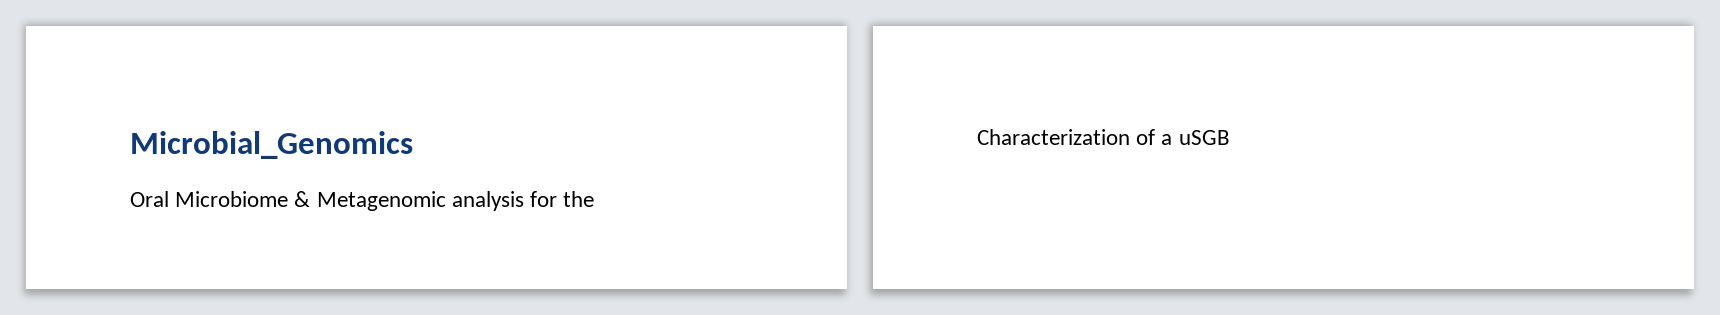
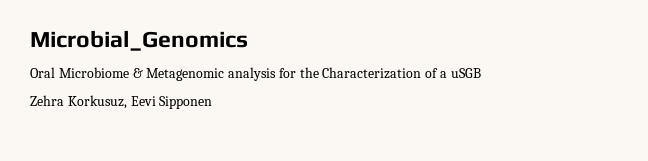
+ Zehra Korkusuz, Eevi Sipponen

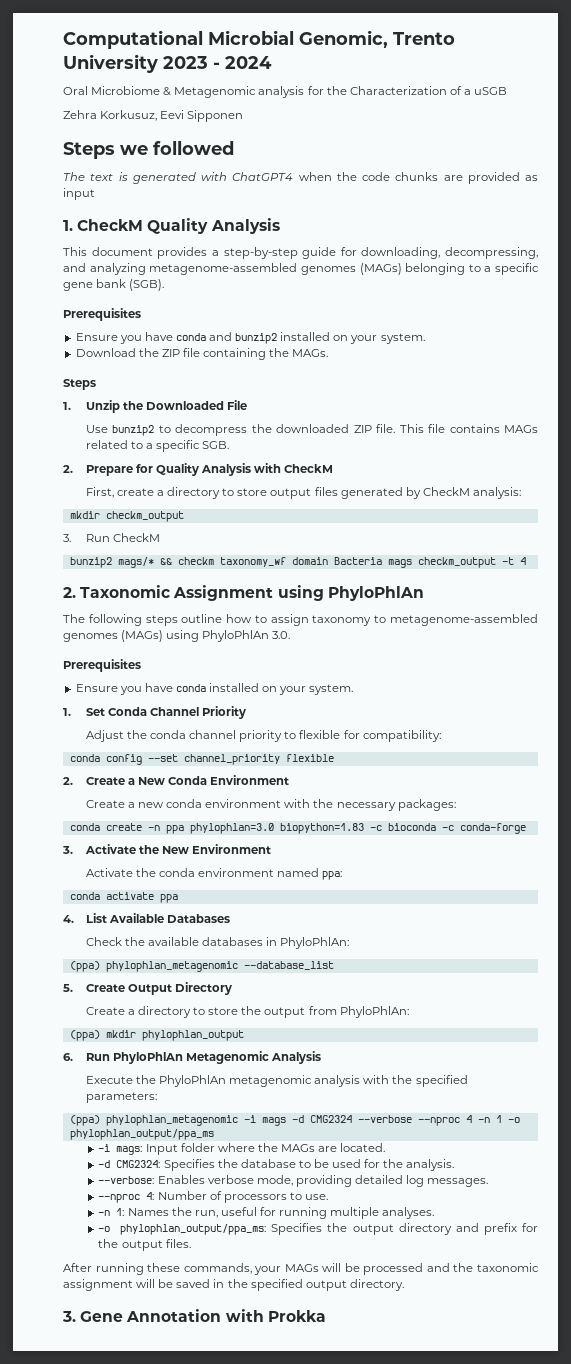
- Microbial_Genomics
+ Computational Microbial Genomic, Trento University 2023 - 2024
+ Steps we followed
+ The text is generated with ChatGPT4 when the code chunks are provided as input
+ 1. CheckM Quality Analysis
+ This document provides a step-by-step guide for downloading, decompressing, and analyzing metagenome-assembled genomes (MAGs) belonging to a specific gene bank (SGB).
+ Prerequisites
+ Ensure you have conda and bunzip2 installed on your system.
+ Download the ZIP file containing the MAGs.
+ Steps
+ 1. Unzip the Downloaded File
+ Use bunzip2 to decompress the downloaded ZIP file. This file contains MAGs related to a specific SGB.
+ 2. Prepare for Quality Analysis with CheckM
+ First, create a directory to store output files generated by CheckM analysis:
+ mkdir checkm_output
+ 3. Run CheckM
+ bunzip2 mags/* && checkm taxonomy_wf domain Bacteria mags checkm_output -t 4
+ 2. Taxonomic Assignment using PhyloPhlAn
+ The following steps outline how to assign taxonomy to metagenome-assembled genomes (MAGs) using PhyloPhlAn 3.0.
+ Prerequisites
+ Ensure you have conda installed on your system.
+ 1. Set Conda Channel Priority
+ Adjust the conda channel priority to flexible for compatibility:
+ conda config --set channel_priority flexible
+ 2. Create a New Conda Environment
+ Create a new conda environment with the necessary packages:
+ conda create -n ppa phylophlan=3.0 biopython=1.83 -c bioconda -c conda-forge
+ 3. Activate the New Environment
+ Activate the conda environment named ppa:
+ conda activate ppa
+ 4. List Available Databases
+ Check the available databases in PhyloPhlAn:
+ (ppa) phylophlan_metagenomic --database_list
+ 5. Create Output Directory
+ Create a directory to store the output from PhyloPhlAn:
+ (ppa) mkdir phylophlan_output
+ 6. Run PhyloPhlAn Metagenomic Analysis
+ Execute the PhyloPhlAn metagenomic analysis with the specified parameters:
+ (ppa) phylophlan_metagenomic -i mags -d CMG2324 --verbose --nproc 4 -n 1 -o phylophlan_output/ppa_ms
+ -i mags: Input folder where the MAGs are located.
+ -d CMG2324: Specifies the database to be used for the analysis.
+ --verbose: Enables verbose mode, providing detailed log messages.
+ --nproc 4: Number of processors to use.
+ -n 1: Names the run, useful for running multiple analyses.
+ -o phylophlan_output/ppa_ms: Specifies the output directory and prefix for the output files.
+ After running these commands, your MAGs will be processed and the taxonomic assignment will be saved in the specified output directory.
+ 3. Gene Annotation with Prokka

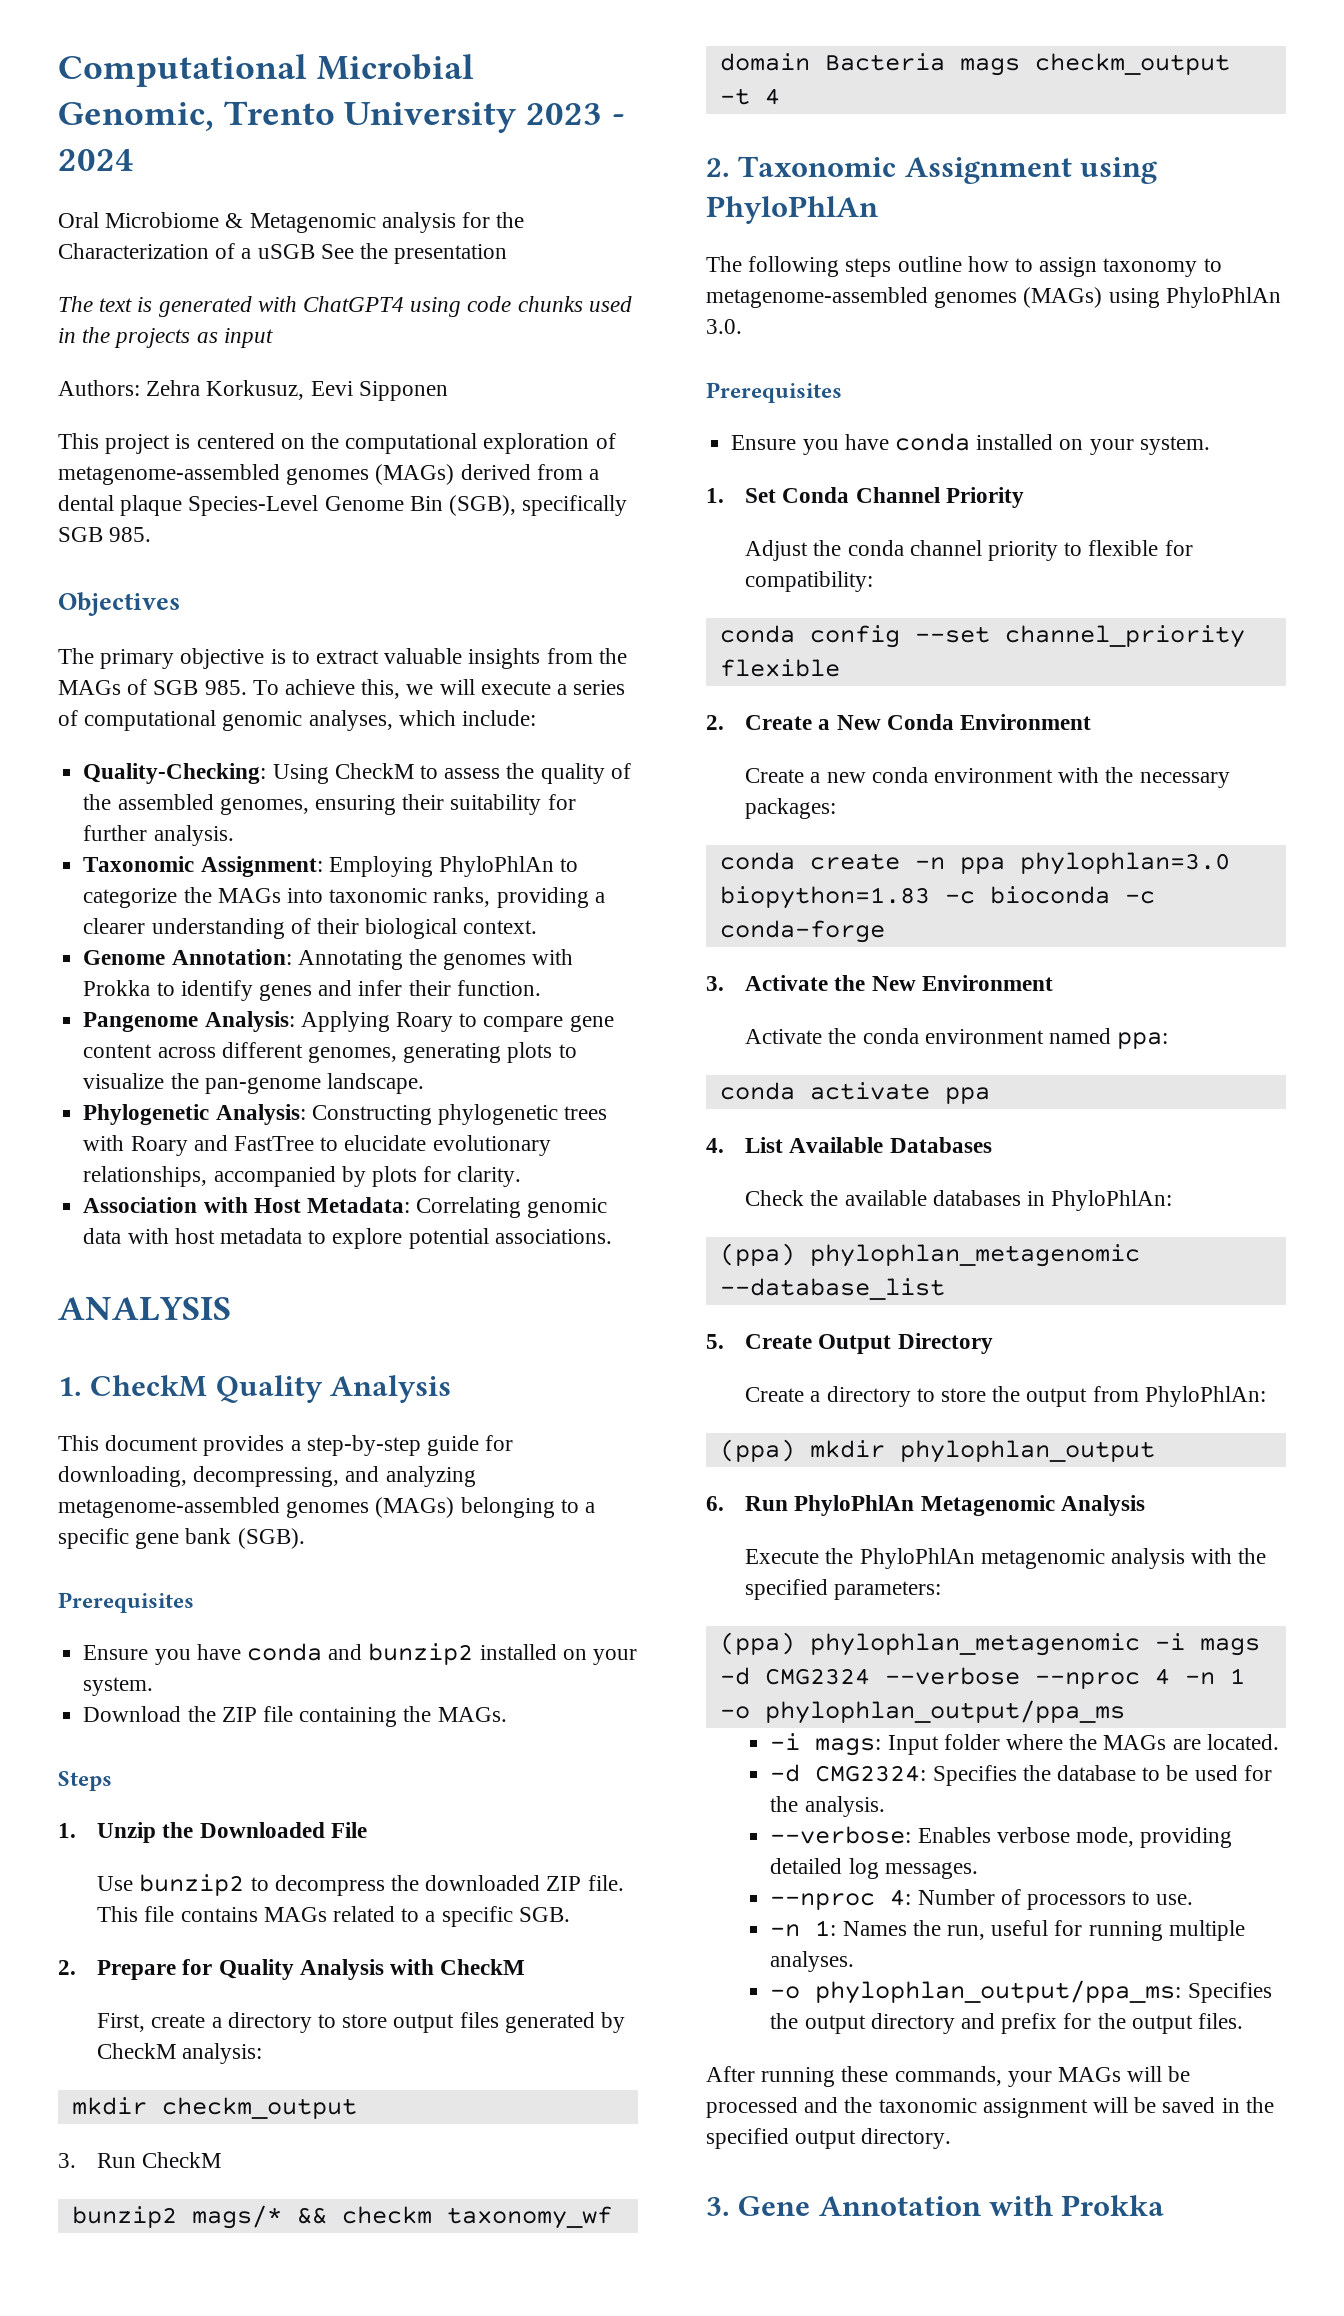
- Oral Microbiome & Metagenomic analysis for the Characterization of a uSGB
- Zehra Korkusuz, Eevi Sipponen
- Steps we followed
+ Oral Microbiome & Metagenomic analysis for the Characterization of a uSGB See the presentation
- The text is generated with ChatGPT4 when the code chunks are provided as input
+ The text is generated with ChatGPT4 using code chunks used in the projects as input
+ Authors: Zehra Korkusuz, Eevi Sipponen
+ This project is centered on the computational exploration of metagenome-assembled genomes (MAGs) derived from a dental plaque Species-Level Genome Bin (SGB), specifically SGB 985.
+ Objectives
+ The primary objective is to extract valuable insights from the MAGs of SGB 985. To achieve this, we will execute a series of computational genomic analyses, which include:
+ Quality-Checking: Using CheckM to assess the quality of the assembled genomes, ensuring their suitability for further analysis.
+ Taxonomic Assignment: Employing PhyloPhlAn to categorize the MAGs into taxonomic ranks, providing a clearer understanding of their biological context.
+ Genome Annotation: Annotating the genomes with Prokka to identify genes and infer their function.
+ Pangenome Analysis: Applying Roary to compare gene content across different genomes, generating plots to visualize the pan-genome landscape.
+ Phylogenetic Analysis: Constructing phylogenetic trees with Roary and FastTree to elucidate evolutionary relationships, accompanied by plots for clarity.
+ Association with Host Metadata: Correlating genomic data with host metadata to explore potential associations.
+ ANALYSIS

